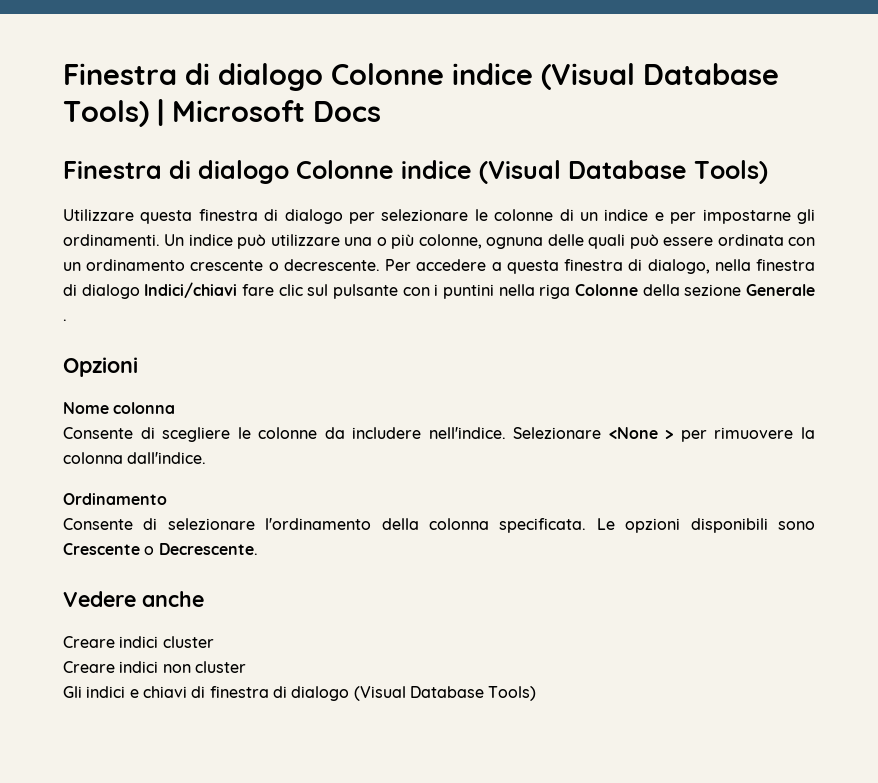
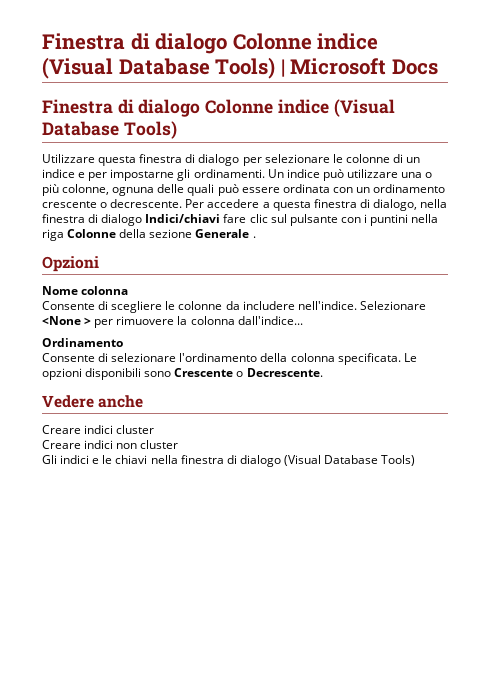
- Selezionare <None > per rimuovere la colonna dall'indice.
+ Selezionare <None > per rimuovere la colonna dall'indice...
- Gli indici e chiavi di finestra di dialogo (Visual Database Tools)
+ Gli indici e le chiavi nella finestra di dialogo (Visual Database Tools)

